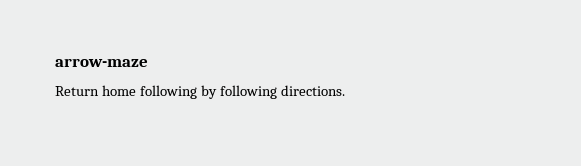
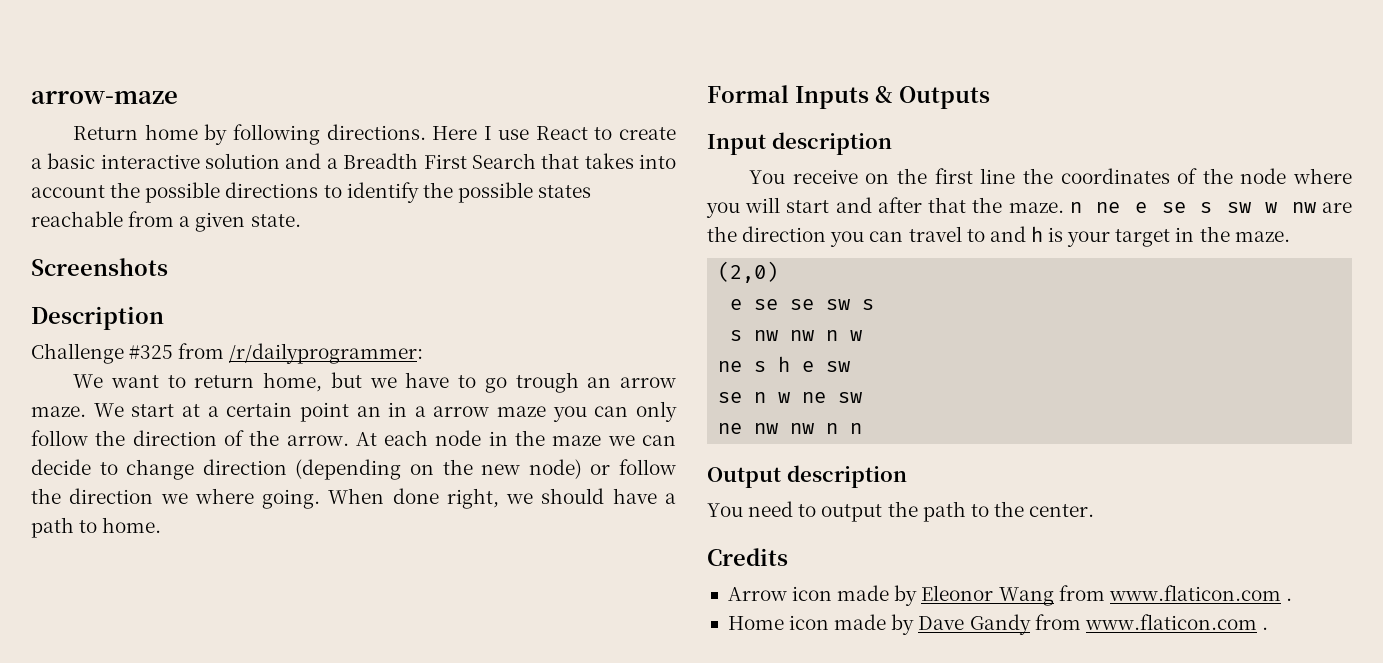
- Return home following by following directions.
+ Return home by following directions.
+ Here I use React to create a basic interactive solution and a Breadth First Search that takes into account the possible directions to identify the possible states reachable from a given state.
+ Screenshots
+ Description
+ Challenge #325 from /r/dailyprogrammer:
+ We want to return home, but we have to go trough an arrow maze. We start at a certain point an in a arrow maze you can only follow the direction of the arrow. At each node in the maze we can decide to change direction (depending on the new node) or follow the direction we where going. When done right, we should have a path to home.
+ Formal Inputs & Outputs
+ Input description
+ You receive on the first line the coordinates of the node where you will start and after that the maze. n ne e se s sw w nw are the direction you can travel to and h is your target in the maze.
+ (2,0)
+ e se se sw s
+ s nw nw n w
+ ne s h e sw
+ se n w ne sw
+ ne nw nw n n
+ Output description
+ You need to output the path to the center.
+ Credits
+ Arrow icon made by Eleonor Wang from www.flaticon.com .
+ Home icon made by Dave Gandy from www.flaticon.com .

